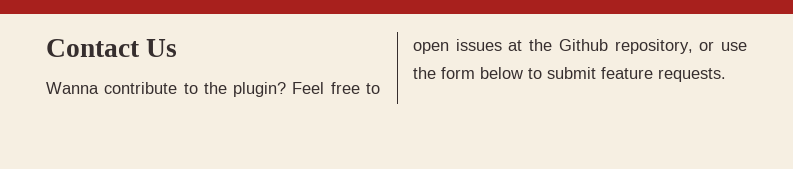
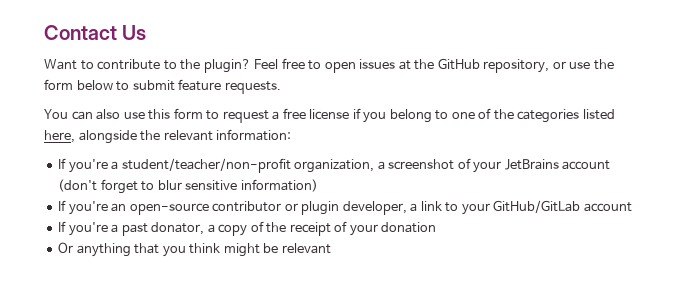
- Wanna contribute to the plugin?
+ Want to contribute to the plugin?
- Feel free to open issues at the Github repository, or use the form below to submit feature requests.
+ Feel free to open issues at the GitHub repository, or use the form below to submit feature requests.
+ You can also use this form to request a free license if you belong to one of the categories listed here, alongside the relevant information:
+ If you're a student/teacher/non-profit organization, a screenshot of your JetBrains account (don't forget to blur sensitive information)
+ If you're an open-source contributor or plugin developer, a link to your GitHub/GitLab account
+ If you're a past donator, a copy of the receipt of your donation
+ Or anything that you think might be relevant

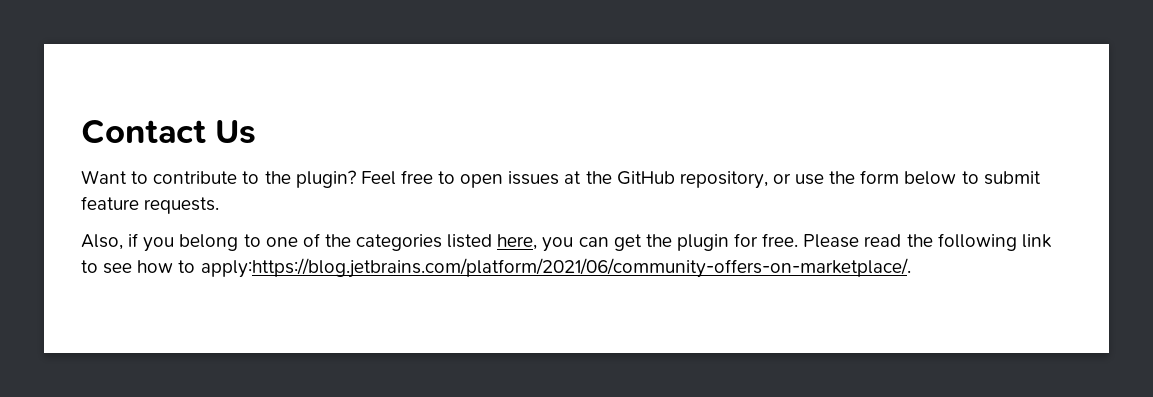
- You can also use this form to request a free license if you belong to one of the categories listed here, alongside the relevant information:
- If you're a student/teacher/non-profit organization, a screenshot of your JetBrains account (don't forget to blur sensitive information)
- If you're an open-source contributor or plugin developer, a link to your GitHub/GitLab account
- If you're a past donator, a copy of the receipt of your donation
- Or anything that you think might be relevant
+ Also, if you belong to one of the categories listed here, you can get the plugin for free. Please read the following link to see how to apply:https://blog.jetbrains.com/platform/2021/06/community-offers-on-marketplace/.

